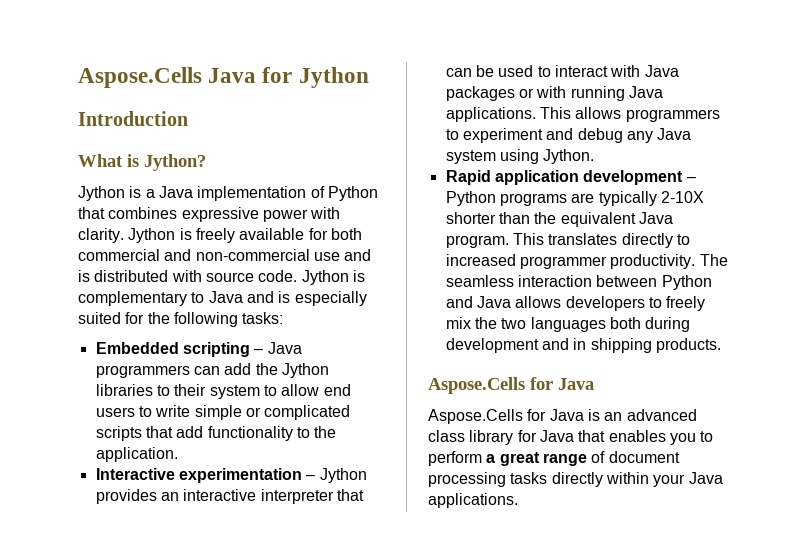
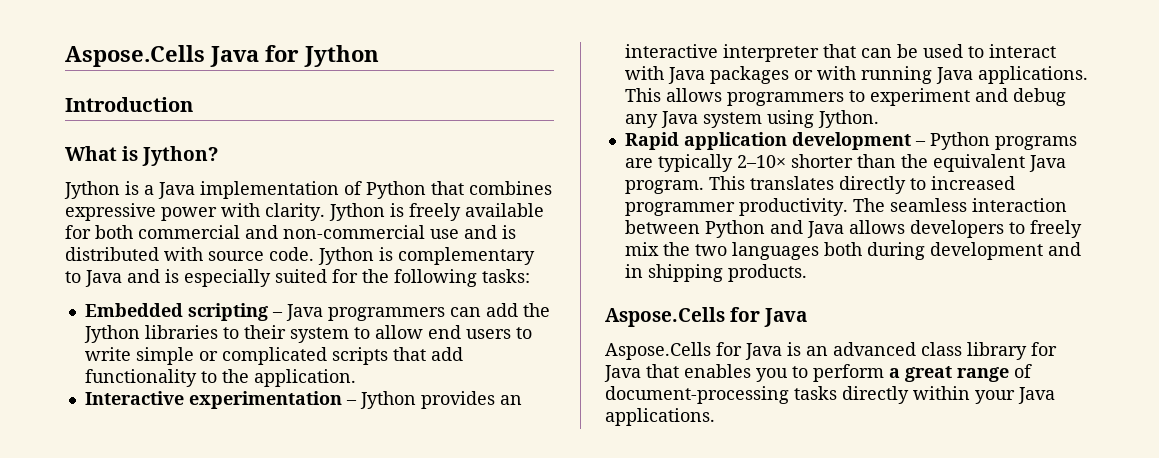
- Rapid application development – Python programs are typically 2-10X shorter than the equivalent Java program.
+ Rapid application development – Python programs are typically 2–10× shorter than the equivalent Java program.
- Aspose.Cells for Java is an advanced class library for Java that enables you to perform a great range of document processing tasks directly within your Java applications.
+ Aspose.Cells for Java is an advanced class library for Java that enables you to perform a great range of document‑processing tasks directly within your Java applications.

